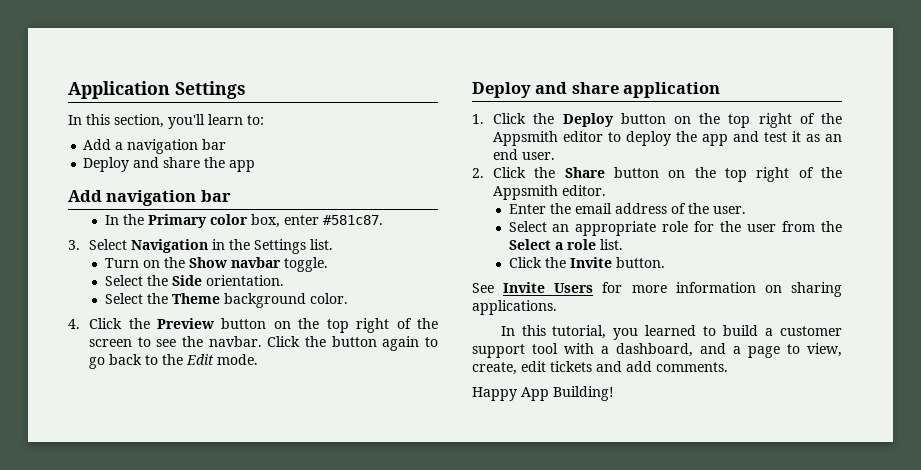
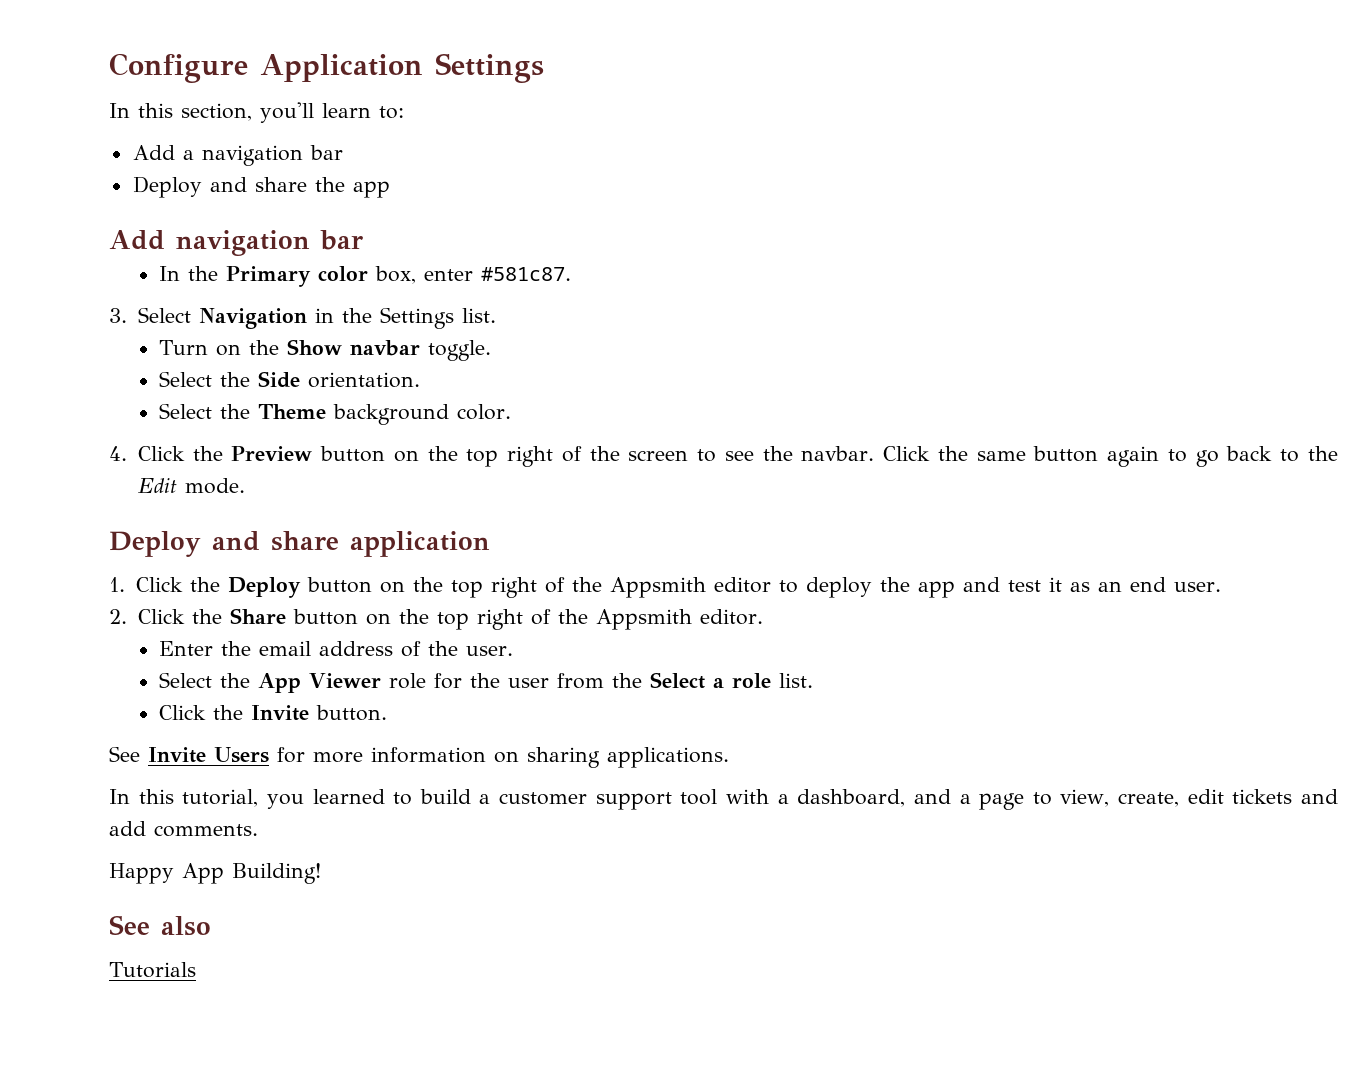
- Application Settings
+ Configure Application Settings
- Click the button again to go back to the Edit mode.
+ Click the same button again to go back to the Edit mode.
- Select an appropriate role for the user from the Select a role list.
+ Select the App Viewer role for the user from the Select a role list.
+ See also
+ Tutorials

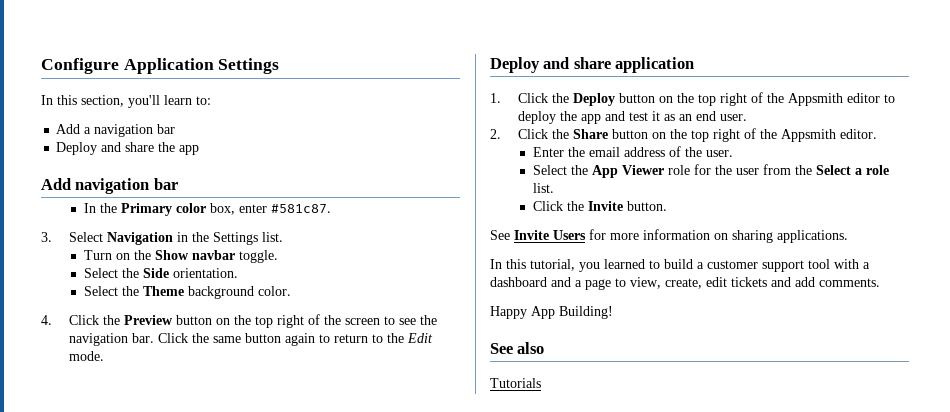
- 4. Click the Preview button on the top right of the screen to see the navbar.
+ 4. Click the Preview button on the top right of the screen to see the navigation bar.
- Click the same button again to go back to the Edit mode.
+ Click the same button again to return to the Edit mode.
- In this tutorial, you learned to build a customer support tool with a dashboard, and a page to view, create, edit tickets and add comments.
+ In this tutorial, you learned to build a customer support tool with a dashboard and a page to view, create, edit tickets and add comments.

